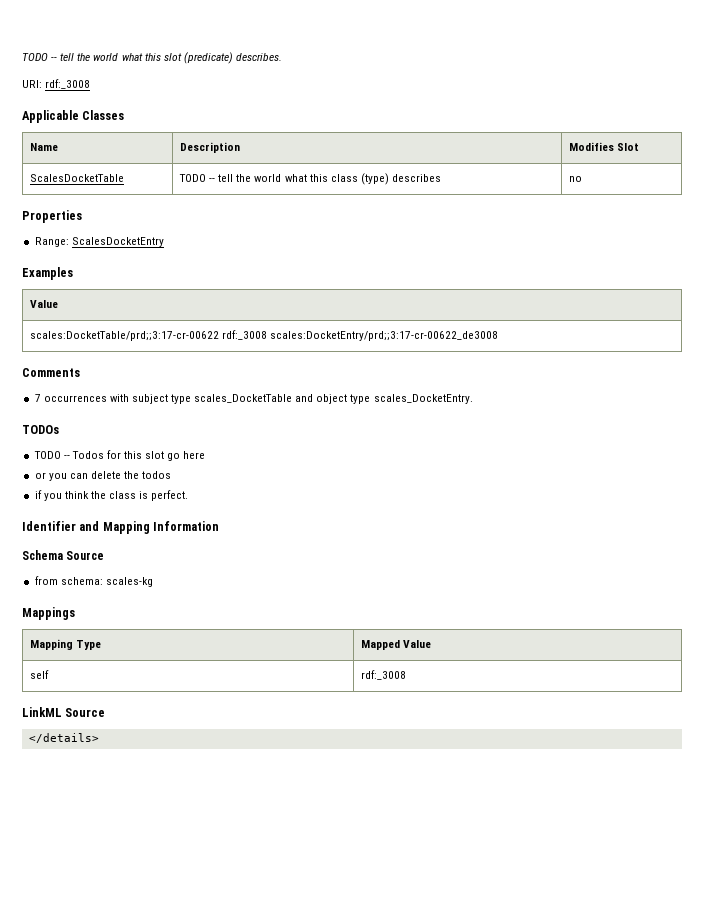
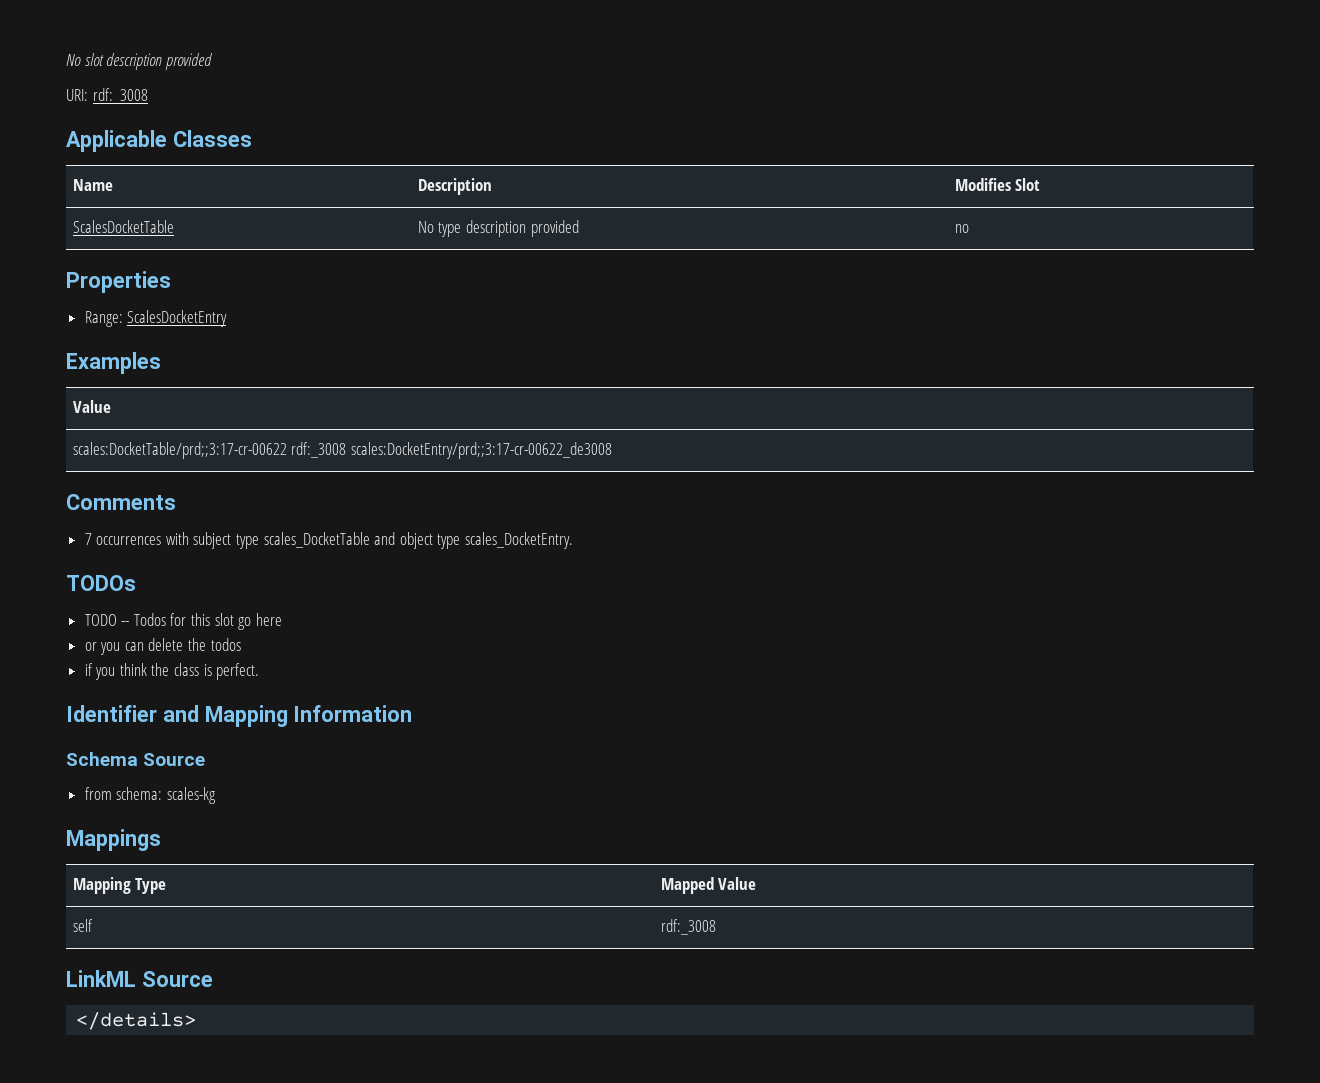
- TODO -- tell the world what this slot (predicate) describes.
+ No slot description provided
- ScalesDocketTable | TODO -- tell the world what this class (type) describes | no
+ ScalesDocketTable | No type description provided | no

